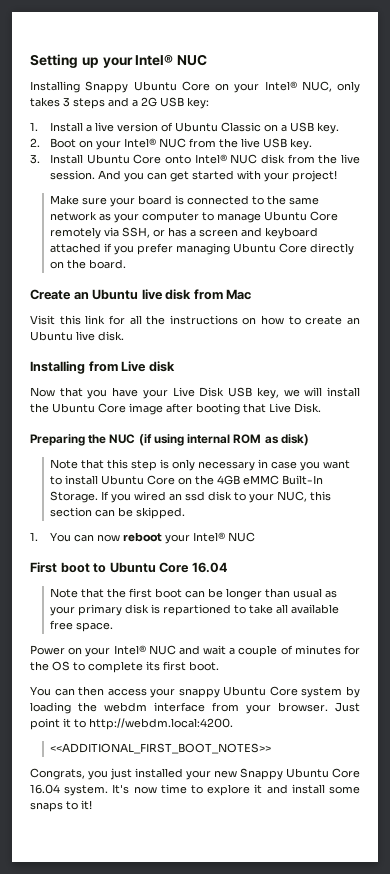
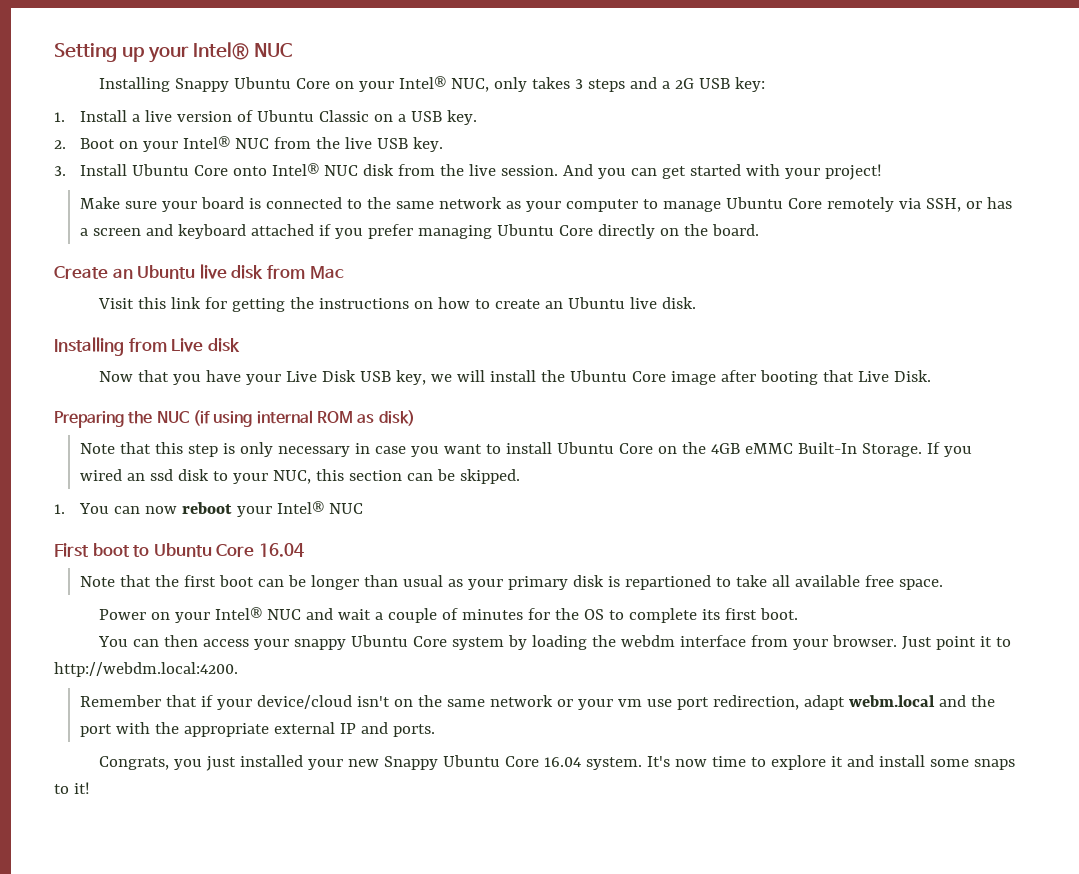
- Visit this link for all the instructions on how to create an Ubuntu live disk.
+ Visit this link for getting the instructions on how to create an Ubuntu live disk.
- <<ADDITIONAL_FIRST_BOOT_NOTES>>
+ Remember that if your device/cloud isn't on the same network or your vm use port redirection, adapt webm.local and the port with the appropriate external IP and ports.

